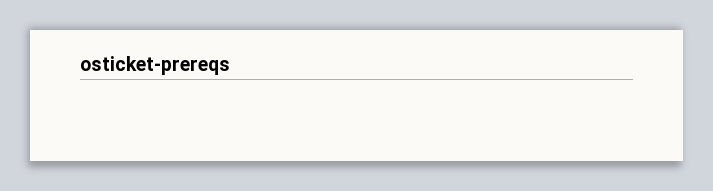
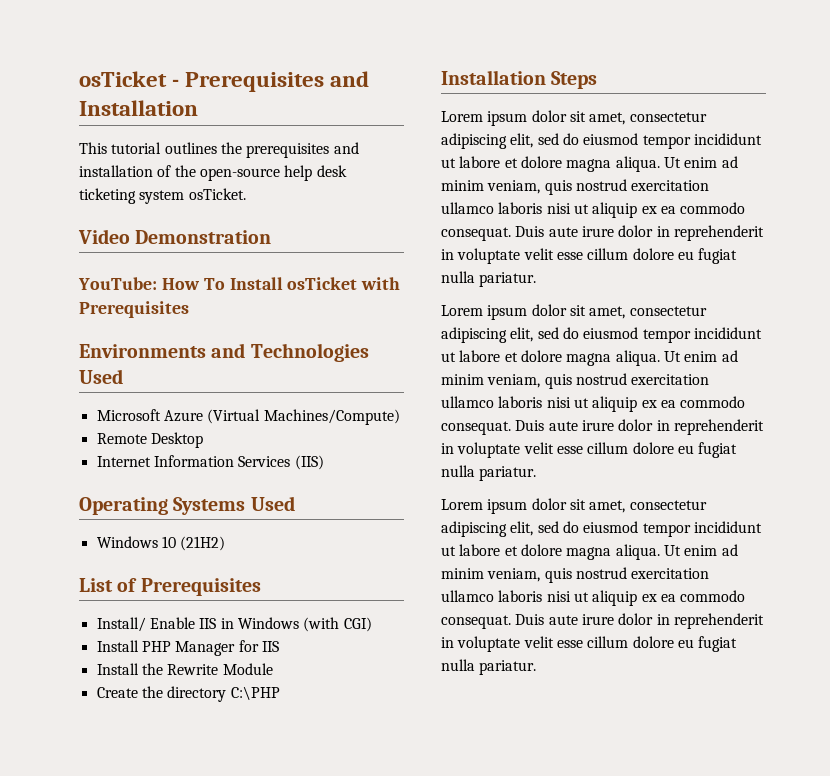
- osticket-prereqs
+ osTicket - Prerequisites and Installation
+ This tutorial outlines the prerequisites and installation of the open-source help desk ticketing system osTicket.
+ Video Demonstration
+ YouTube: How To Install osTicket with Prerequisites
+ Environments and Technologies Used
+ Microsoft Azure (Virtual Machines/Compute)
+ Remote Desktop
+ Internet Information Services (IIS)
+ Operating Systems Used
+ Windows 10 (21H2)
+ List of Prerequisites
+ Install/ Enable IIS in Windows (with CGI)
+ Install PHP Manager for IIS
+ Install the Rewrite Module
+ Create the directory C:\PHP
+ Installation Steps
+ Lorem ipsum dolor sit amet, consectetur adipiscing elit, sed do eiusmod tempor incididunt ut labore et dolore magna aliqua. Ut enim ad minim veniam, quis nostrud exercitation ullamco laboris nisi ut aliquip ex ea commodo consequat. Duis aute irure dolor in reprehenderit in voluptate velit esse cillum dolore eu fugiat nulla pariatur.
+ Lorem ipsum dolor sit amet, consectetur adipiscing elit, sed do eiusmod tempor incididunt ut labore et dolore magna aliqua. Ut enim ad minim veniam, quis nostrud exercitation ullamco laboris nisi ut aliquip ex ea commodo consequat. Duis aute irure dolor in reprehenderit in voluptate velit esse cillum dolore eu fugiat nulla pariatur.
+ Lorem ipsum dolor sit amet, consectetur adipiscing elit, sed do eiusmod tempor incididunt ut labore et dolore magna aliqua. Ut enim ad minim veniam, quis nostrud exercitation ullamco laboris nisi ut aliquip ex ea commodo consequat. Duis aute irure dolor in reprehenderit in voluptate velit esse cillum dolore eu fugiat nulla pariatur.

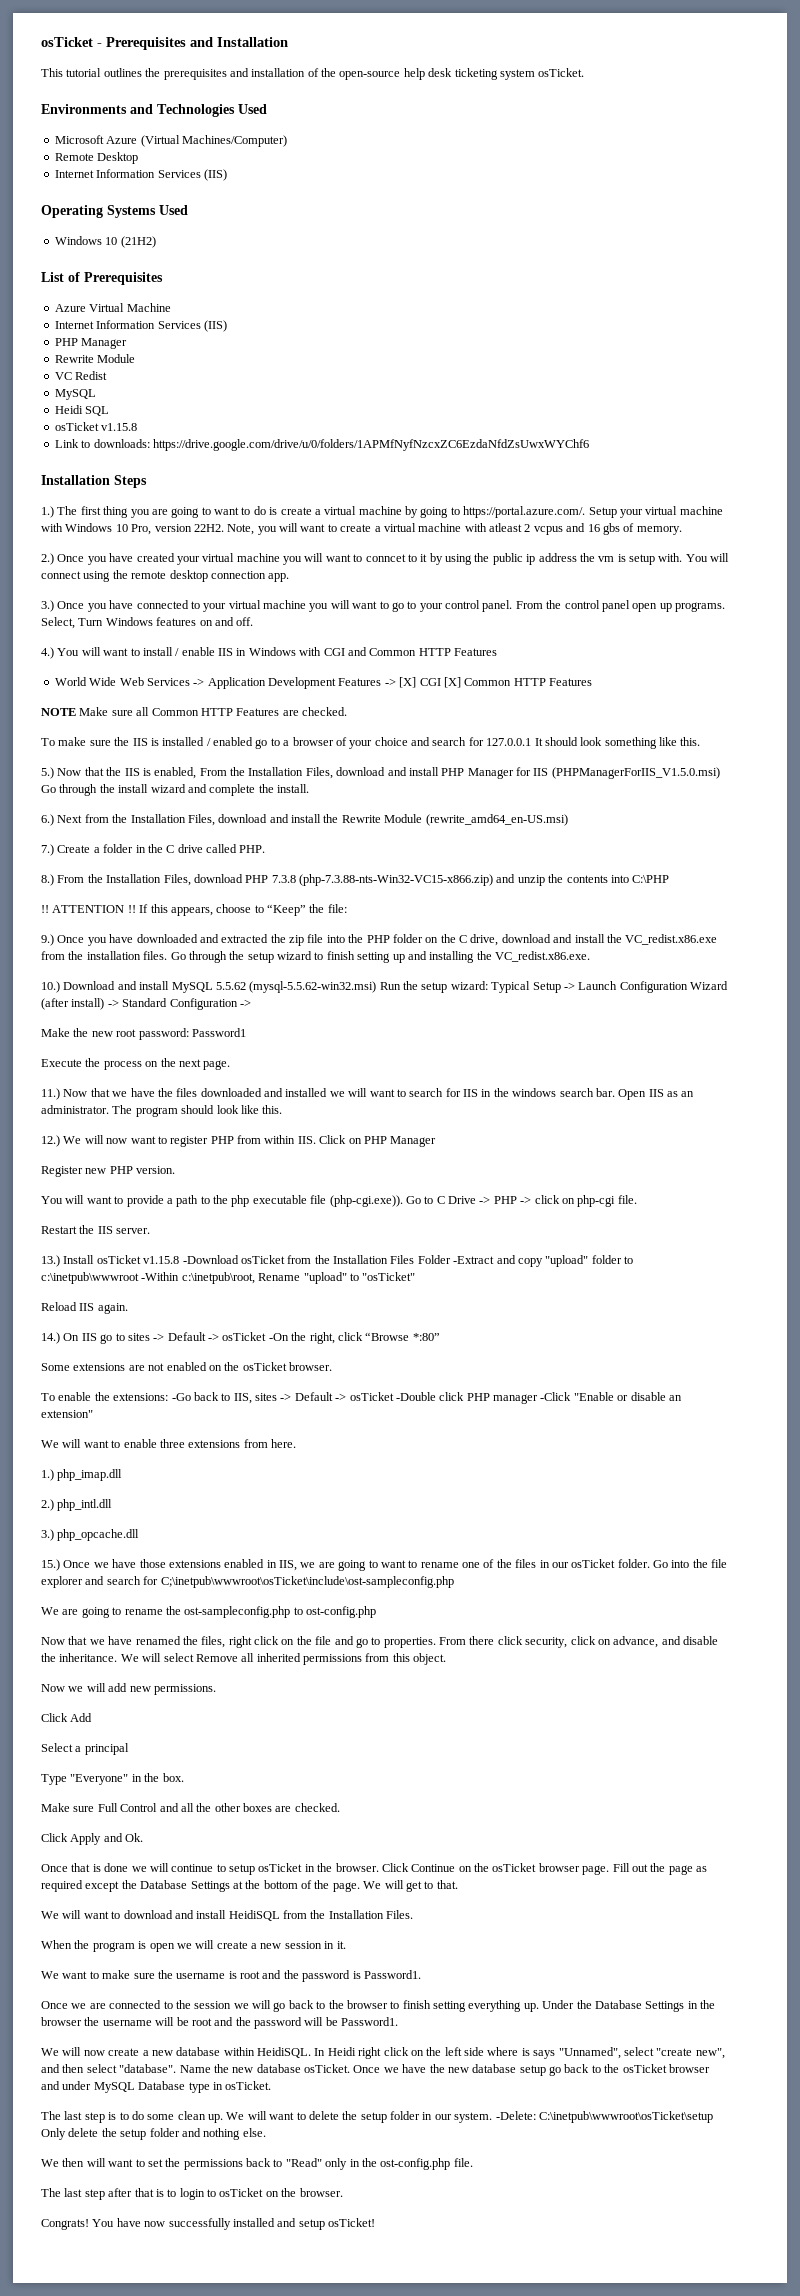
- Video Demonstration
- YouTube: How To Install osTicket with Prerequisites
- Microsoft Azure (Virtual Machines/Compute)
+ Microsoft Azure (Virtual Machines/Computer)
- Install/ Enable IIS in Windows (with CGI)
- Install PHP Manager for IIS
- Install the Rewrite Module
- Create the directory C:\PHP
+ Azure Virtual Machine
+ Internet Information Services (IIS)
+ PHP Manager
+ Rewrite Module
+ VC Redist
+ MySQL
+ Heidi SQL
+ osTicket v1.15.8
+ Link to downloads: https://drive.google.com/drive/u/0/folders/1APMfNyfNzcxZC6EzdaNfdZsUwxWYChf6
  Installation Steps
- Lorem ipsum dolor sit amet, consectetur adipiscing elit, sed do eiusmod tempor incididunt ut labore et dolore magna aliqua. Ut enim ad minim veniam, quis nostrud exercitation ullamco laboris nisi ut aliquip ex ea commodo consequat. Duis aute irure dolor in reprehenderit in voluptate velit esse cillum dolore eu fugiat nulla pariatur.
- Lorem ipsum dolor sit amet, consectetur adipiscing elit, sed do eiusmod tempor incididunt ut labore et dolore magna aliqua. Ut enim ad minim veniam, quis nostrud exercitation ullamco laboris nisi ut aliquip ex ea commodo consequat. Duis aute irure dolor in reprehenderit in voluptate velit esse cillum dolore eu fugiat nulla pariatur.
- Lorem ipsum dolor sit amet, consectetur adipiscing elit, sed do eiusmod tempor incididunt ut labore et dolore magna aliqua. Ut enim ad minim veniam, quis nostrud exercitation ullamco laboris nisi ut aliquip ex ea commodo consequat. Duis aute irure dolor in reprehenderit in voluptate velit esse cillum dolore eu fugiat nulla pariatur.
+ 1.) The first thing you are going to want to do is create a virtual machine by going to https://portal.azure.com/. Setup your virtual machine with Windows 10 Pro, version 22H2. Note, you will want to create a virtual machine with atleast 2 vcpus and 16 gbs of memory.
+ 2.) Once you have created your virtual machine you will want to conncet to it by using the public ip address the vm is setup with. You will connect using the remote desktop connection app.
+ 3.) Once you have connected to your virtual machine you will want to go to your control panel. From the control panel open up programs. Select, Turn Windows features on and off.
+ 4.) You will want to install / enable IIS in Windows with CGI and Common HTTP Features
+ World Wide Web Services -> Application Development Features -> [X] CGI [X] Common HTTP Features
+ NOTE Make sure all Common HTTP Features are checked.
+ To make sure the IIS is installed / enabled go to a browser of your choice and search for 127.0.0.1 It should look something like this.
+ 5.) Now that the IIS is enabled, From the Installation Files, download and install PHP Manager for IIS (PHPManagerForIIS_V1.5.0.msi) Go through the install wizard and complete the install.
+ 6.) Next from the Installation Files, download and install the Rewrite Module (rewrite_amd64_en-US.msi)
+ 7.) Create a folder in the C drive called PHP.
+ 8.) From the Installation Files, download PHP 7.3.8 (php-7.3.88-nts-Win32-VC15-x866.zip) and unzip the contents into C:\PHP
+ !! ATTENTION !! If this appears, choose to “Keep” the file:
+ 9.) Once you have downloaded and extracted the zip file into the PHP folder on the C drive, download and install the VC_redist.x86.exe from the installation files. Go through the setup wizard to finish setting up and installing the VC_redist.x86.exe.
+ 10.) Download and install MySQL 5.5.62 (mysql-5.5.62-win32.msi) Run the setup wizard: Typical Setup -> Launch Configuration Wizard (after install) -> Standard Configuration ->
+ Make the new root password: Password1
+ Execute the process on the next page.
+ 11.) Now that we have the files downloaded and installed we will want to search for IIS in the windows search bar. Open IIS as an administrator. The program should look like this.
+ 12.) We will now want to register PHP from within IIS. Click on PHP Manager
+ Register new PHP version.
+ You will want to provide a path to the php executable file (php-cgi.exe)). Go to C Drive -> PHP -> click on php-cgi file.
+ Restart the IIS server.
+ 13.) Install osTicket v1.15.8 -Download osTicket from the Installation Files Folder -Extract and copy "upload" folder to c:\inetpub\wwwroot -Within c:\inetpub\root, Rename "upload" to "osTicket"
+ Reload IIS again.
+ 14.) On IIS go to sites -> Default -> osTicket -On the right, click “Browse *:80”
+ Some extensions are not enabled on the osTicket browser.
+ To enable the extensions: -Go back to IIS, sites -> Default -> osTicket -Double click PHP manager -Click "Enable or disable an extension"
+ We will want to enable three extensions from here.
+ 1.) php_imap.dll
+ 2.) php_intl.dll
+ 3.) php_opcache.dll
+ 15.) Once we have those extensions enabled in IIS, we are going to want to rename one of the files in our osTicket folder. Go into the file explorer and search for C;\inetpub\wwwroot\osTicket\include\ost-sampleconfig.php
+ We are going to rename the ost-sampleconfig.php to ost-config.php
+ Now that we have renamed the files, right click on the file and go to properties. From there click security, click on advance, and disable the inheritance. We will select Remove all inherited permissions from this object.
+ Now we will add new permissions.
+ Click Add
+ Select a principal
+ Type "Everyone" in the box.
+ Make sure Full Control and all the other boxes are checked.
+ Click Apply and Ok.
+ Once that is done we will continue to setup osTicket in the browser. Click Continue on the osTicket browser page. Fill out the page as required except the Database Settings at the bottom of the page. We will get to that.
+ We will want to download and install HeidiSQL from the Installation Files.
+ When the program is open we will create a new session in it.
+ We want to make sure the username is root and the password is Password1.
+ Once we are connected to the session we will go back to the browser to finish setting everything up. Under the Database Settings in the browser the username will be root and the password will be Password1.
+ We will now create a new database within HeidiSQL. In Heidi right click on the left side where is says "Unnamed", select "create new", and then select "database". Name the new database osTicket. Once we have the new database setup go back to the osTicket browser and under MySQL Database type in osTicket.
+ The last step is to do some clean up. We will want to delete the setup folder in our system. -Delete: C:\inetpub\wwwroot\osTicket\setup Only delete the setup folder and nothing else.
+ We then will want to set the permissions back to "Read" only in the ost-config.php file.
+ The last step after that is to login to osTicket on the browser.
+ Congrats! You have now successfully installed and setup osTicket!

